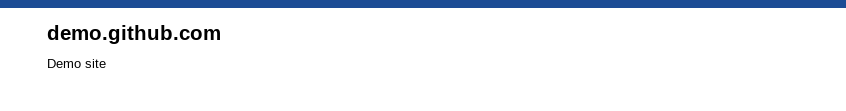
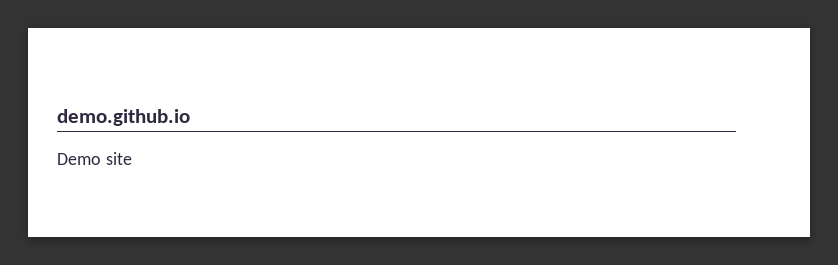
- demo.github.com
+ demo.github.io

